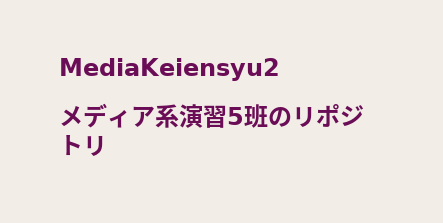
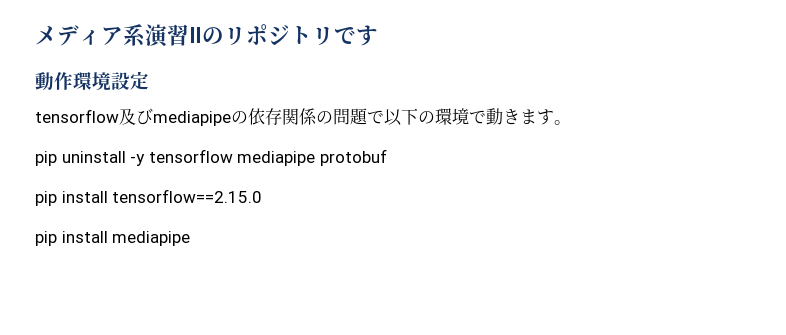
- MediaKeiensyu2
- メディア系演習5班のリポジトリ
+ メディア系演習Ⅱのリポジトリです
+ 動作環境設定
+ tensorflow及びmediapipeの依存関係の問題で以下の環境で動きます。
+ pip uninstall -y tensorflow mediapipe protobuf
+ pip install tensorflow==2.15.0
+ pip install mediapipe

